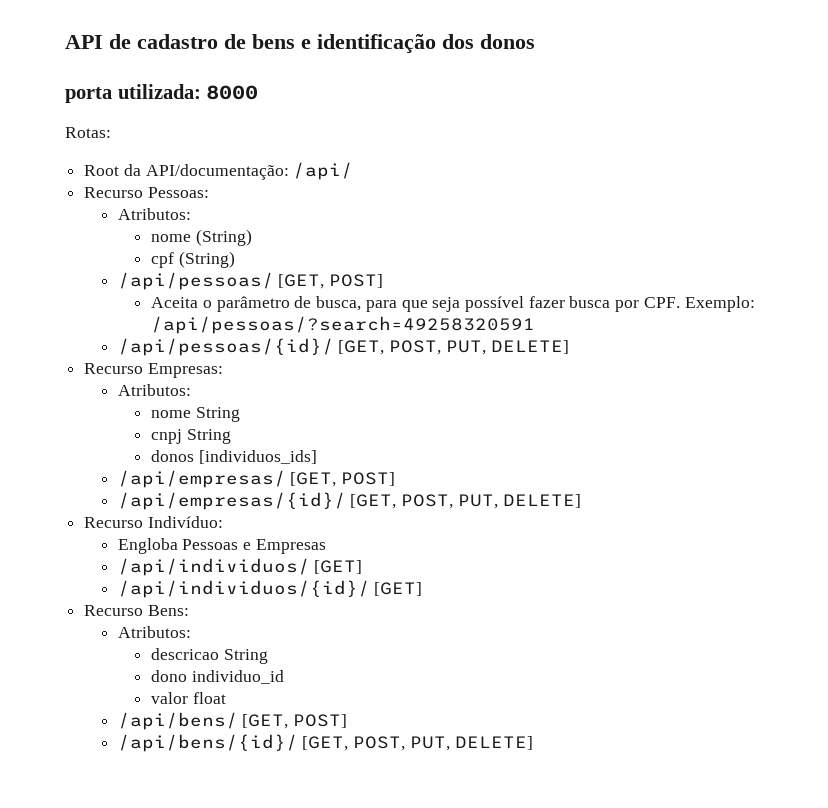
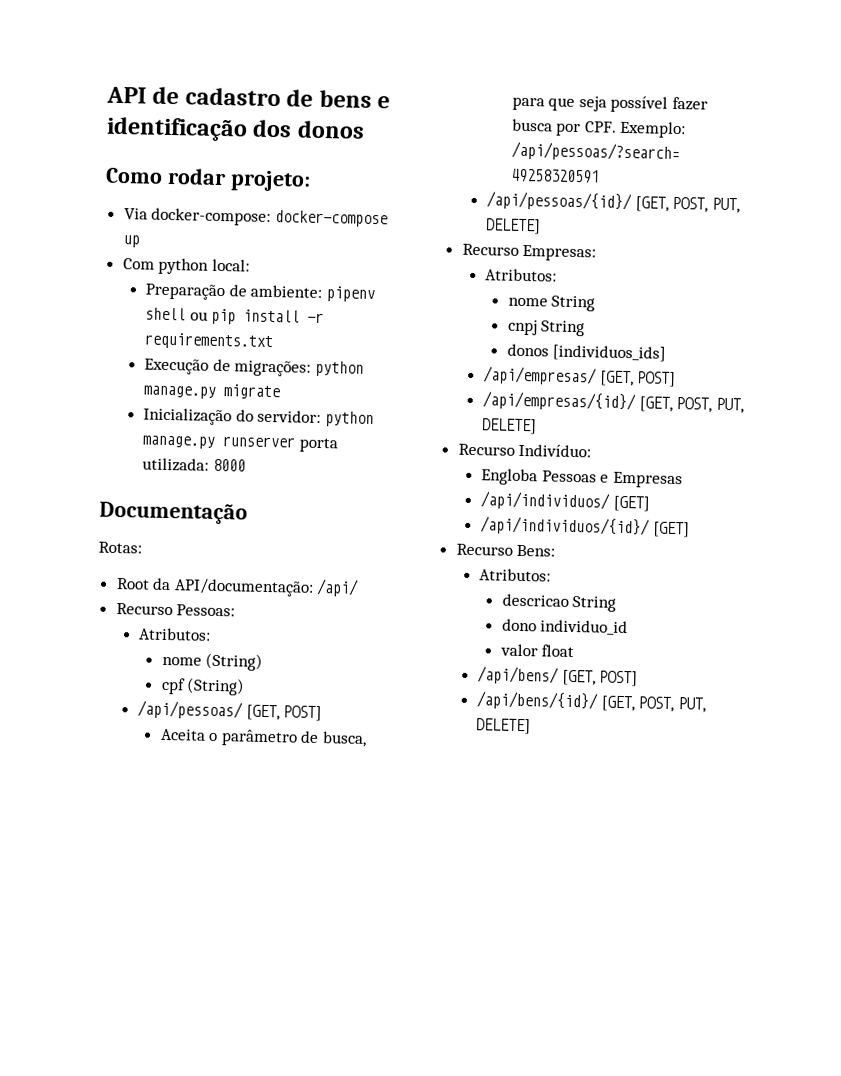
- porta utilizada: 8000
+ Como rodar projeto:
+ Via docker-compose: docker-compose up
+ Com python local:
+ Preparação de ambiente: pipenv shell ou pip install -r requirements.txt
+ Execução de migrações: python manage.py migrate
+ Inicialização do servidor: python manage.py runserver porta utilizada: 8000
+ Documentação

